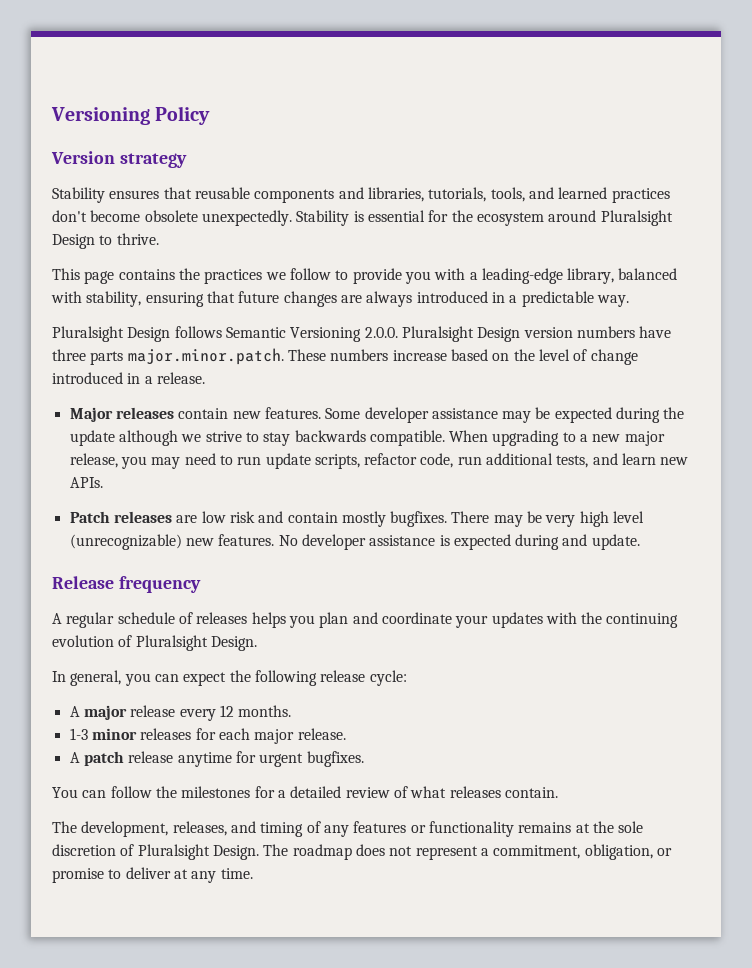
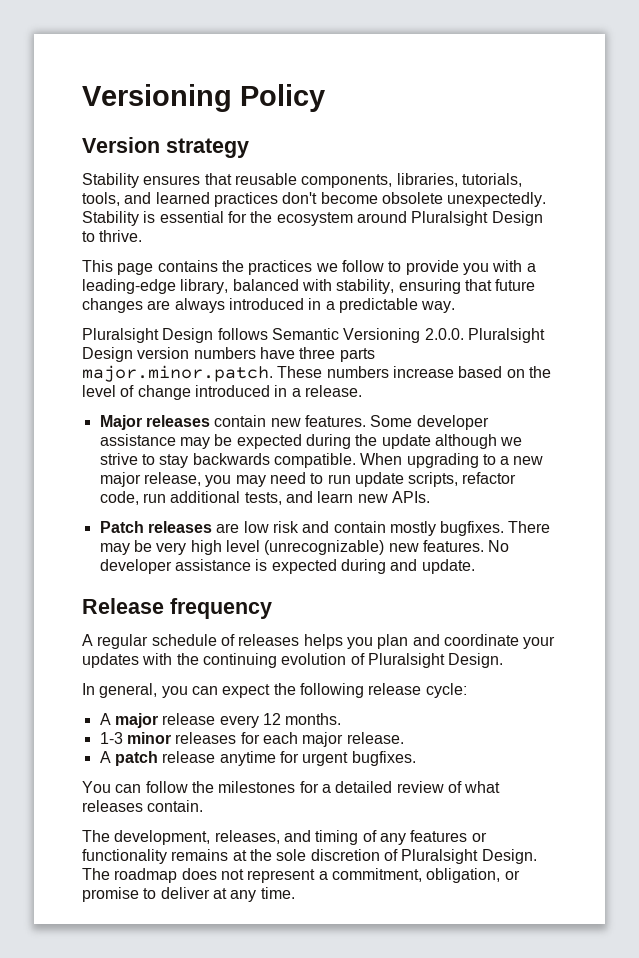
- Stability ensures that reusable components and libraries, tutorials, tools, and learned practices don't become obsolete unexpectedly.
+ Stability ensures that reusable components, libraries, tutorials, tools, and learned practices don't become obsolete unexpectedly.

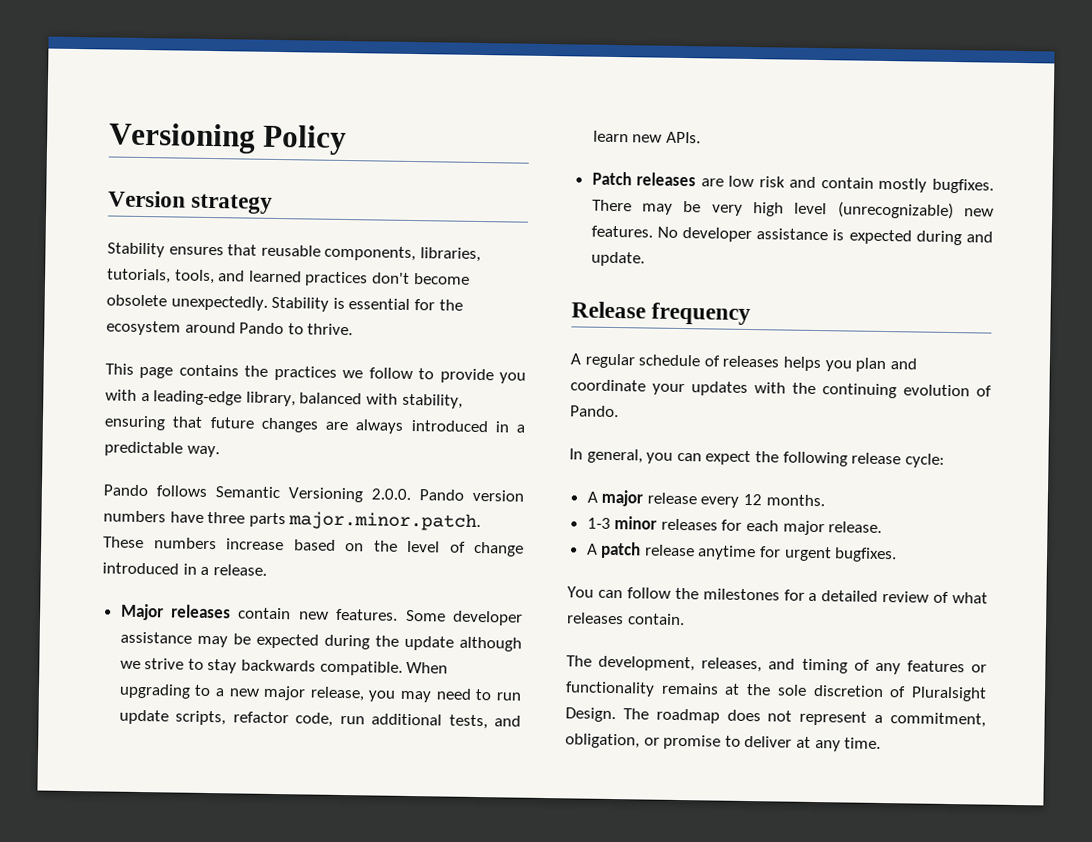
- Stability is essential for the ecosystem around Pluralsight Design to thrive.
+ Stability is essential for the ecosystem around Pando to thrive.
- Pluralsight Design follows Semantic Versioning 2.0.0. Pluralsight Design version numbers have three parts major.minor.patch. These numbers increase based on the level of change introduced in a release.
+ Pando follows Semantic Versioning 2.0.0. Pando version numbers have three parts major.minor.patch. These numbers increase based on the level of change introduced in a release.
- A regular schedule of releases helps you plan and coordinate your updates with the continuing evolution of Pluralsight Design.
+ A regular schedule of releases helps you plan and coordinate your updates with the continuing evolution of Pando.

